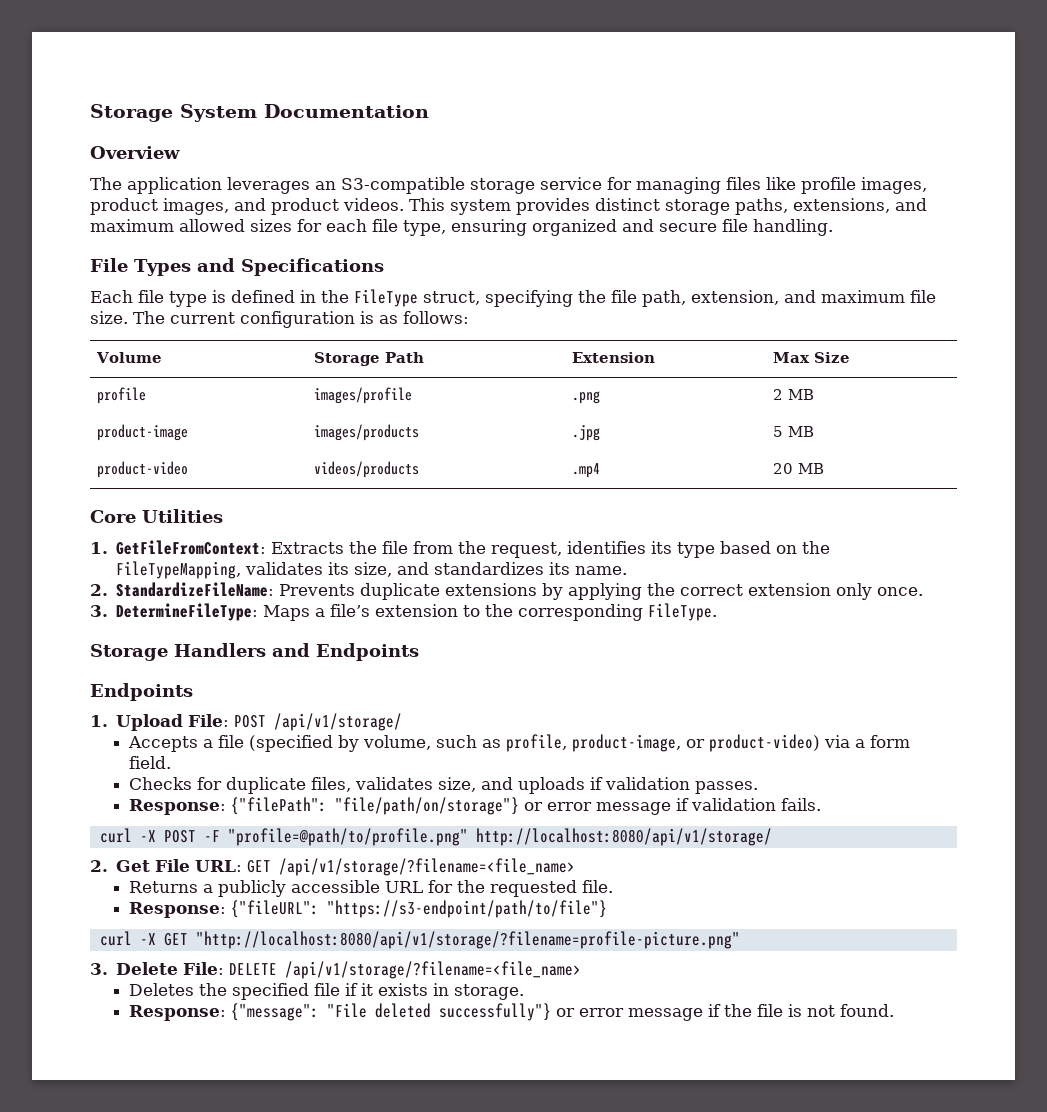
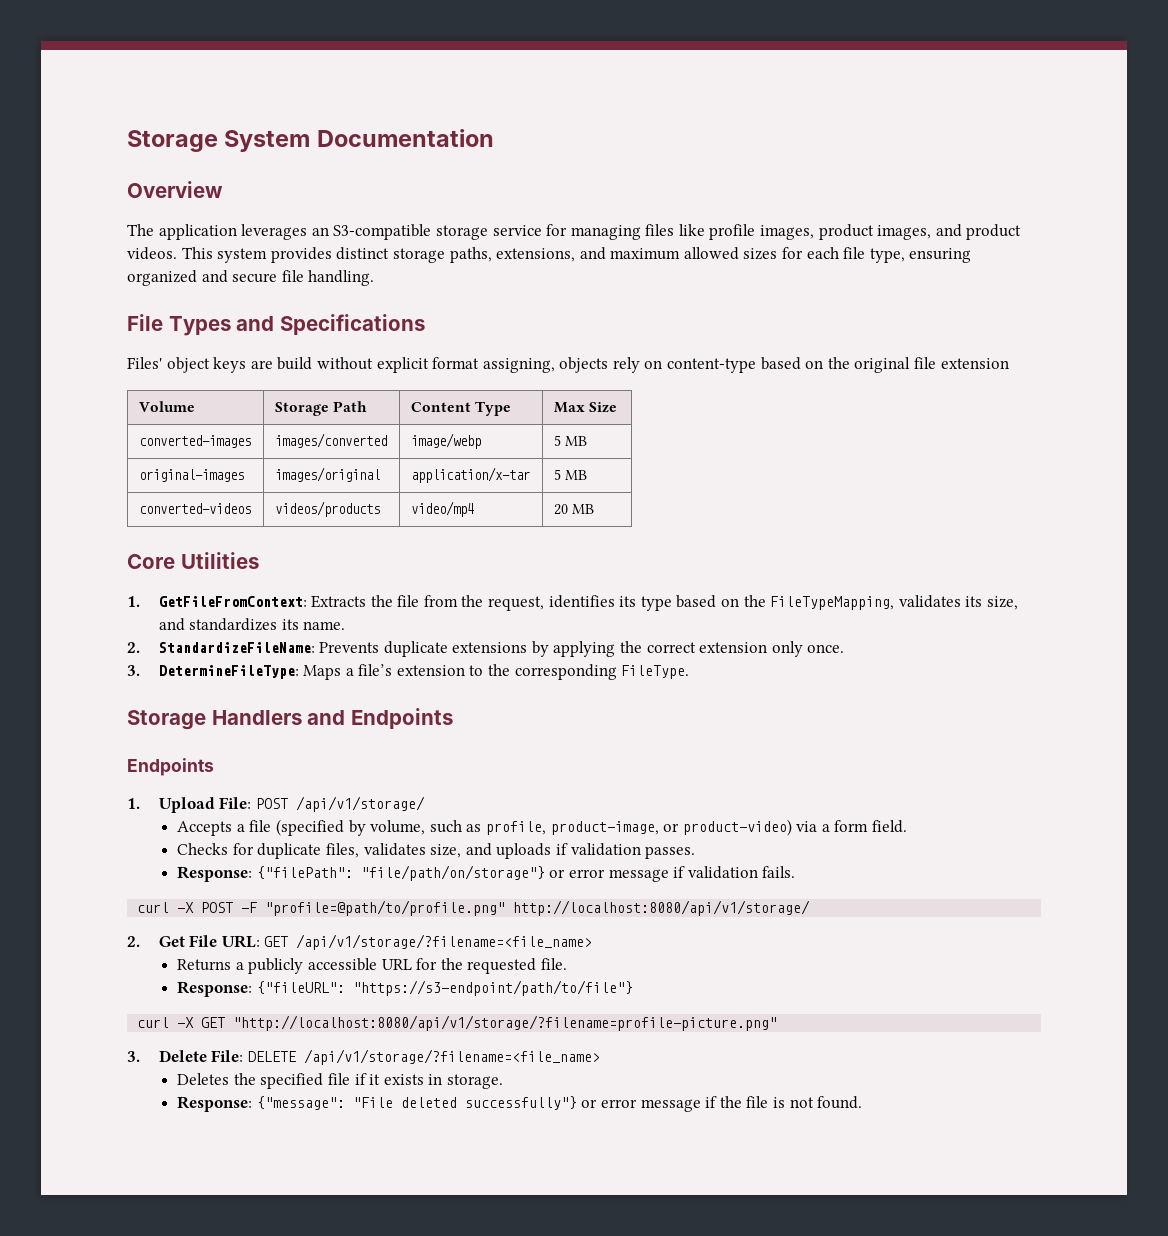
- Each file type is defined in the FileType struct, specifying the file path, extension, and maximum file size. The current configuration is as follows:
+ Files' object keys are build without explicit format assigning, objects rely on content-type based on the original file extension
- Volume | Storage Path | Extension | Max Size
+ Volume | Storage Path | Content Type | Max Size
- profile | images/profile | .png | 2 MB
- product-image | images/products | .jpg | 5 MB
- product-video | videos/products | .mp4 | 20 MB
+ converted-images | images/converted | image/webp | 5 MB
+ original-images | images/original | application/x-tar | 5 MB
+ converted-videos | videos/products | video/mp4 | 20 MB

